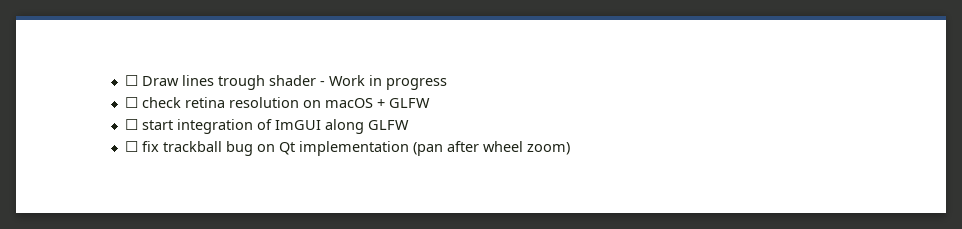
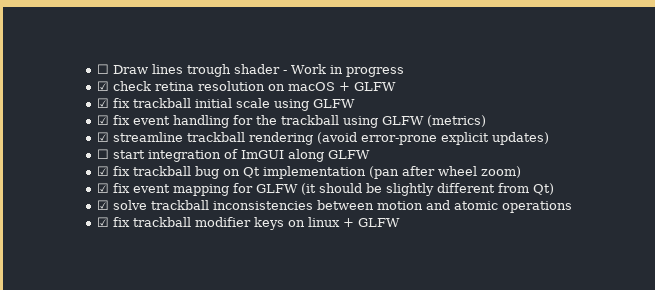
- ☐ check retina resolution on macOS + GLFW
+ ☑ check retina resolution on macOS + GLFW
+ ☑ fix trackball initial scale using GLFW
+ ☑ fix event handling for the trackball using GLFW (metrics)
+ ☑ streamline trackball rendering (avoid error-prone explicit updates)
- ☐ fix trackball bug on Qt implementation (pan after wheel zoom)
+ ☑ fix trackball bug on Qt implementation (pan after wheel zoom)
+ ☑ fix event mapping for GLFW (it should be slightly different from Qt)
+ ☑ solve trackball inconsistencies between motion and atomic operations
+ ☑ fix trackball modifier keys on linux + GLFW

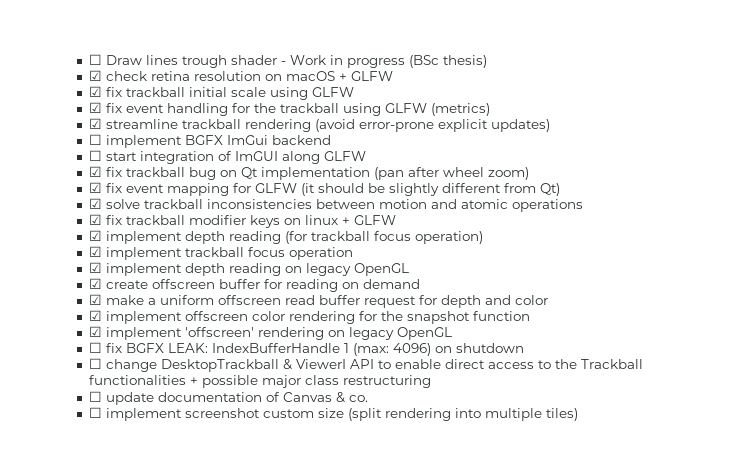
- ☐ Draw lines trough shader - Work in progress
+ ☐ Draw lines trough shader - Work in progress (BSc thesis)
+ ☐ implement BGFX ImGui backend
+ ☑ implement depth reading (for trackball focus operation)
+ ☑ implement trackball focus operation
+ ☑ implement depth reading on legacy OpenGL
+ ☑ create offscreen buffer for reading on demand
+ ☑ make a uniform offscreen read buffer request for depth and color
+ ☑ implement offscreen color rendering for the snapshot function
+ ☑ implement 'offscreen' rendering on legacy OpenGL
+ ☐ fix BGFX LEAK: IndexBufferHandle 1 (max: 4096) on shutdown
+ ☐ change DesktopTrackball & ViewerI API to enable direct access to the Trackball functionalities + possible major class restructuring
+ ☐ update documentation of Canvas & co.
+ ☐ implement screenshot custom size (split rendering into multiple tiles)

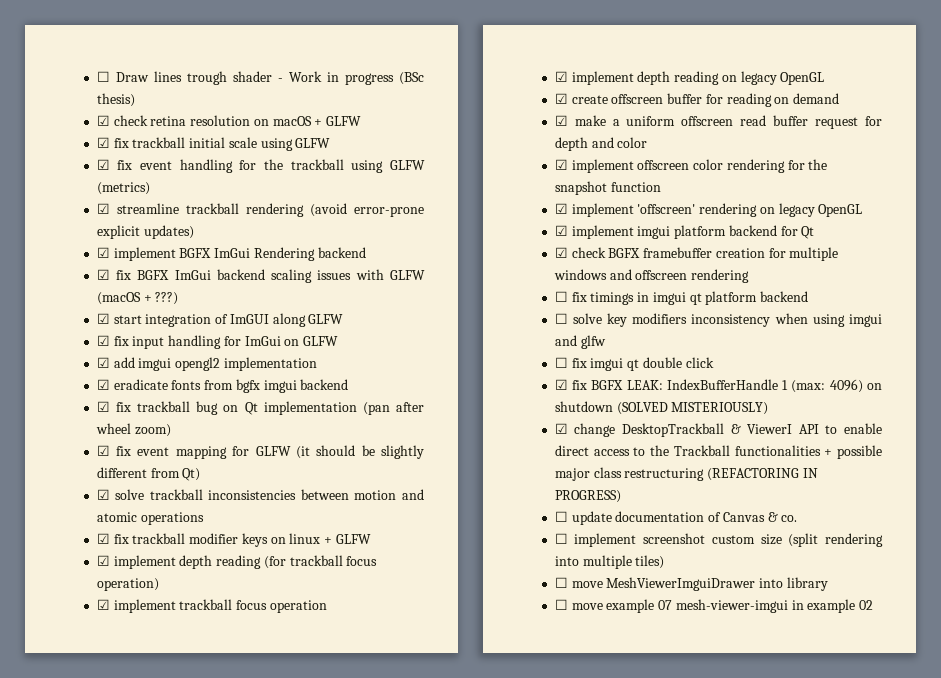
- ☐ implement BGFX ImGui backend
- ☐ start integration of ImGUI along GLFW
+ ☑ implement BGFX ImGui Rendering backend
+ ☑ fix BGFX ImGui backend scaling issues with GLFW (macOS + ???)
+ ☑ start integration of ImGUI along GLFW
+ ☑ fix input handling for ImGui on GLFW
+ ☑ add imgui opengl2 implementation
+ ☑ eradicate fonts from bgfx imgui backend
- ☐ fix BGFX LEAK: IndexBufferHandle 1 (max: 4096) on shutdown
- ☐ change DesktopTrackball & ViewerI API to enable direct access to the Trackball functionalities + possible major class restructuring
+ ☑ implement imgui platform backend for Qt
+ ☑ check BGFX framebuffer creation for multiple windows and offscreen rendering
+ ☐ fix timings in imgui qt platform backend
+ ☐ solve key modifiers inconsistency when using imgui and glfw
+ ☐ fix imgui qt double click
+ ☑ fix BGFX LEAK: IndexBufferHandle 1 (max: 4096) on shutdown (SOLVED MISTERIOUSLY)
+ ☑ change DesktopTrackball & ViewerI API to enable direct access to the Trackball functionalities + possible major class restructuring (REFACTORING IN PROGRESS)
+ ☐ move MeshViewerImguiDrawer into library
+ ☐ move example 07 mesh-viewer-imgui in example 02

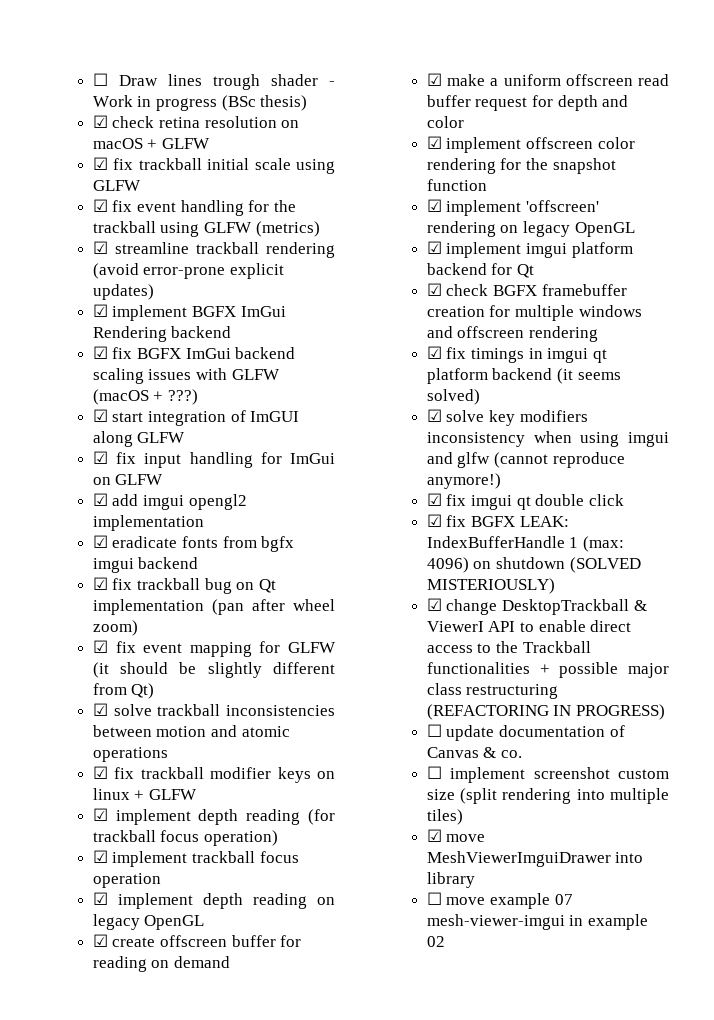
- ☐ fix timings in imgui qt platform backend
- ☐ solve key modifiers inconsistency when using imgui and glfw
- ☐ fix imgui qt double click
+ ☑ fix timings in imgui qt platform backend (it seems solved)
+ ☑ solve key modifiers inconsistency when using imgui and glfw (cannot reproduce anymore!)
+ ☑ fix imgui qt double click
- ☐ move MeshViewerImguiDrawer into library
+ ☑ move MeshViewerImguiDrawer into library

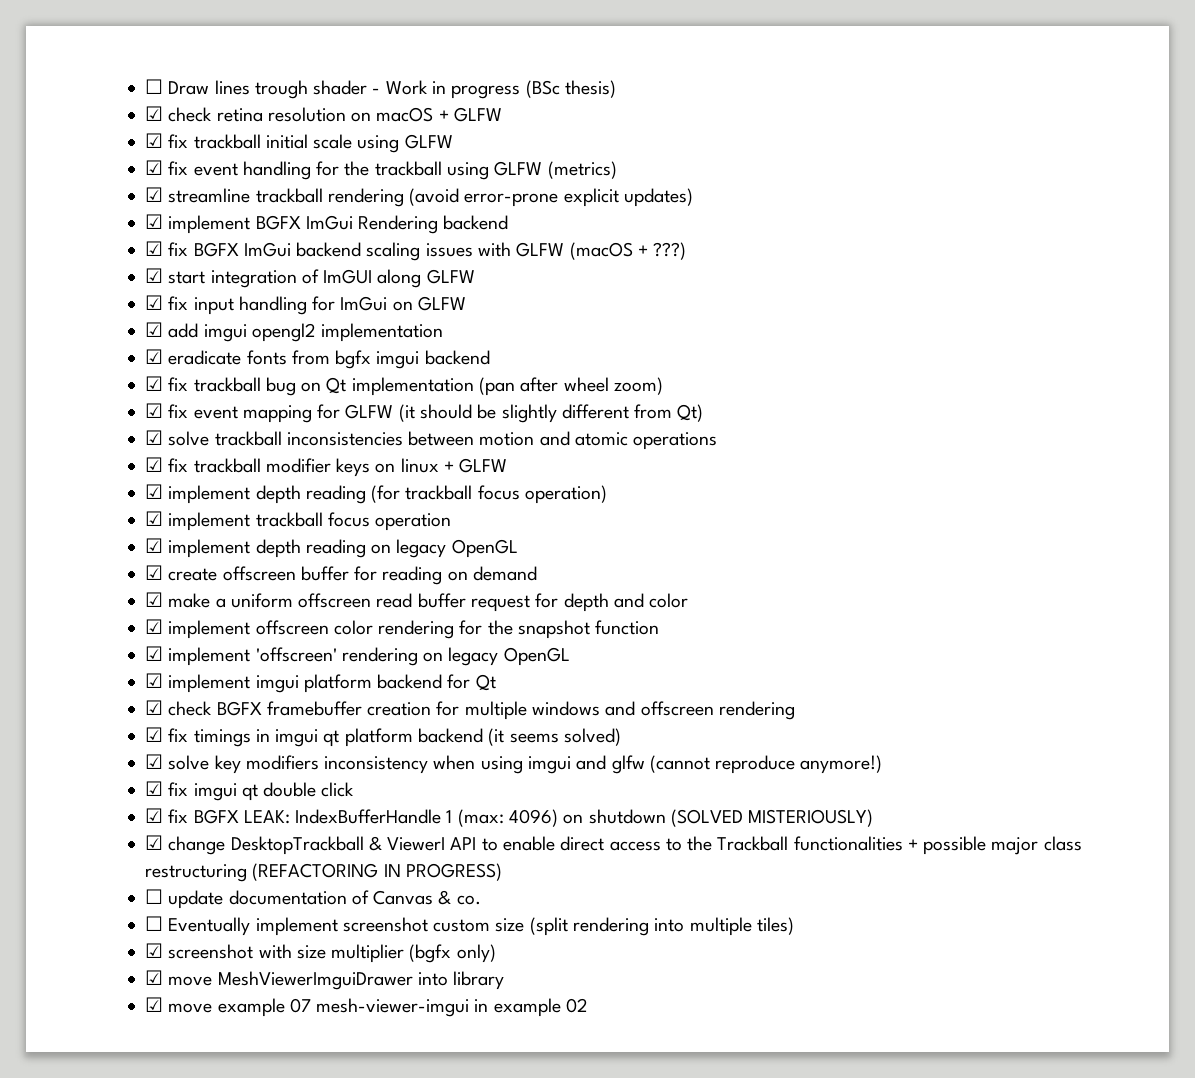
- ☐ implement screenshot custom size (split rendering into multiple tiles)
+ ☐ Eventually implement screenshot custom size (split rendering into multiple tiles)
+ ☑ screenshot with size multiplier (bgfx only)
- ☐ move example 07 mesh-viewer-imgui in example 02
+ ☑ move example 07 mesh-viewer-imgui in example 02

